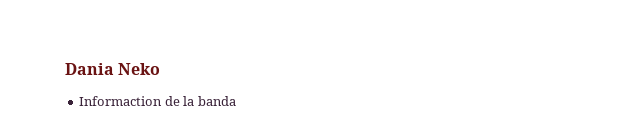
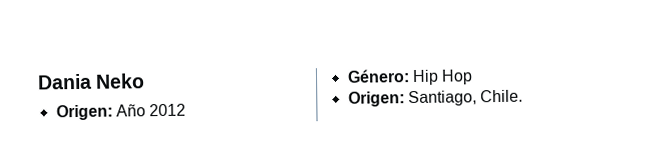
- Informaction de la banda
+ Origen: Año 2012
+ Género: Hip Hop
+ Origen: Santiago, Chile.

